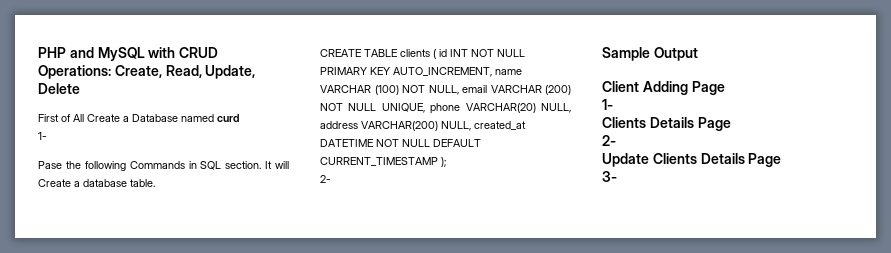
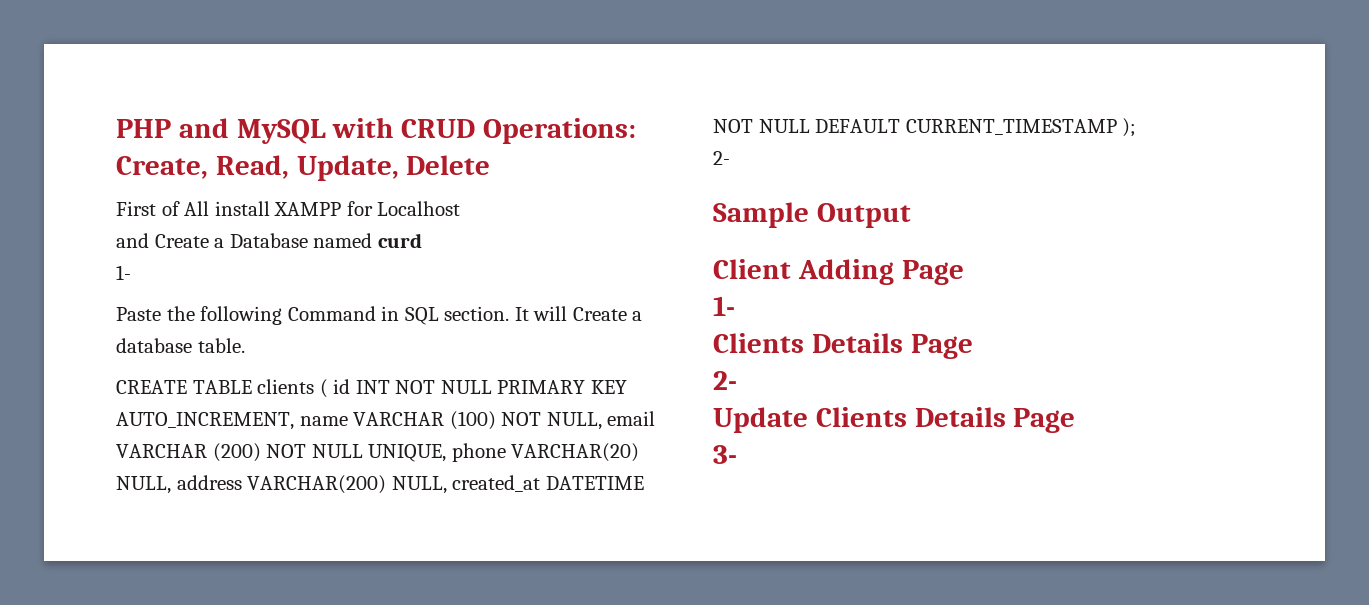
- First of All Create a Database named curd
+ First of All install XAMPP for Localhost
+ and Create a Database named curd
- Pase the following Commands in SQL section.
+ Paste the following Command in SQL section.

